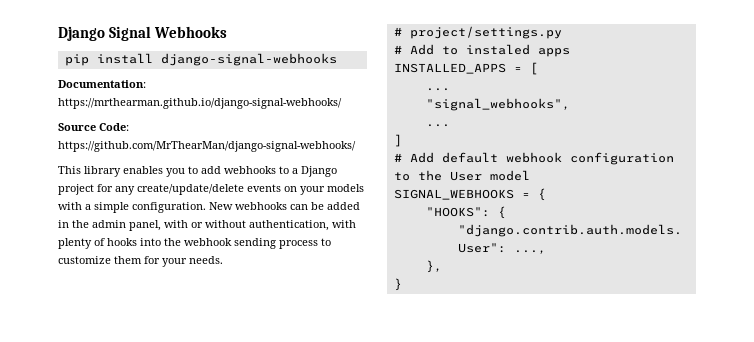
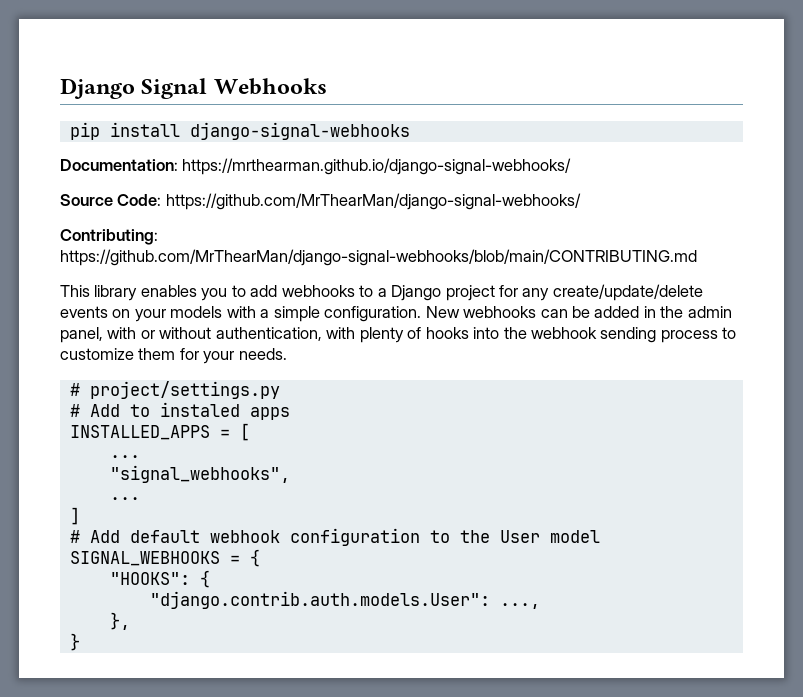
+ Contributing: https://github.com/MrThearMan/django-signal-webhooks/blob/main/CONTRIBUTING.md

